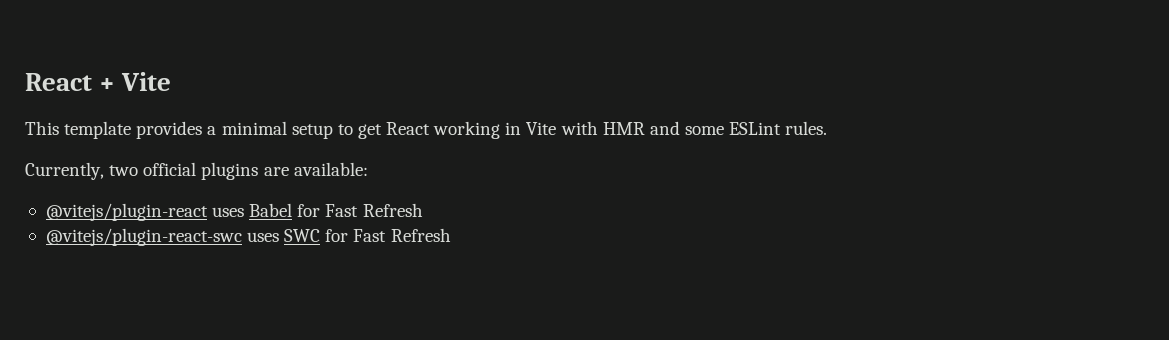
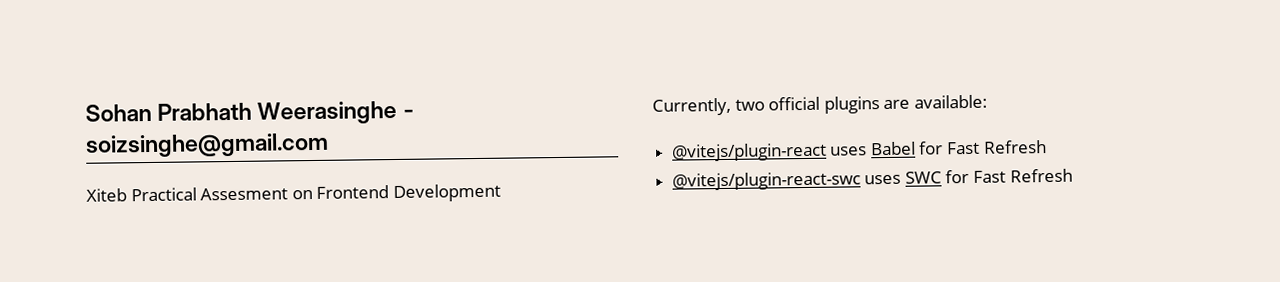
- React + Vite
- This template provides a minimal setup to get React working in Vite with HMR and some ESLint rules.
+ Sohan Prabhath Weerasinghe - soizsinghe@gmail.com
+ Xiteb Practical Assesment on Frontend Development

